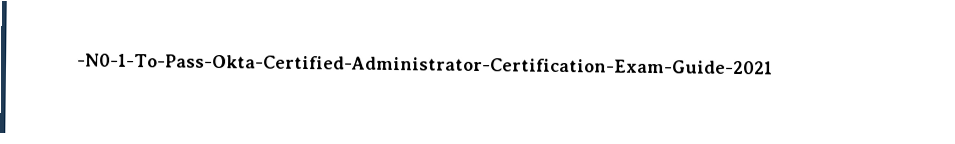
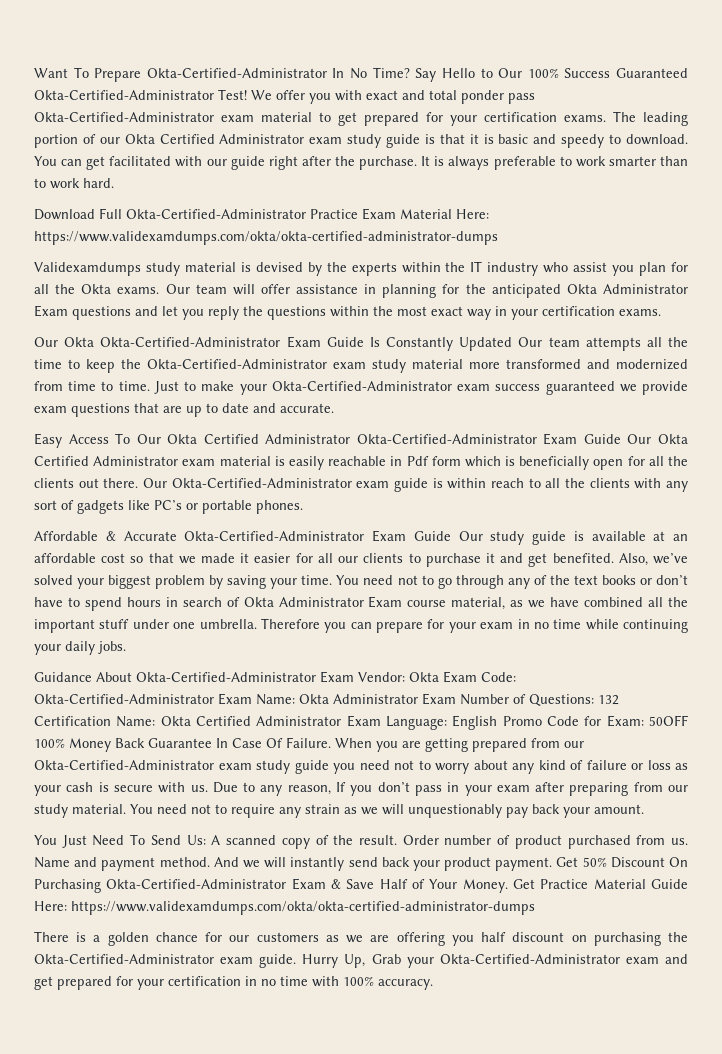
- -N0-1-To-Pass-Okta-Certified-Administrator-Certification-Exam-Guide-2021
+ Want To Prepare Okta-Certified-Administrator In No Time? Say Hello to Our 100% Success Guaranteed Okta-Certified-Administrator Test! We offer you with exact and total ponder pass Okta-Certified-Administrator exam material to get prepared for your certification exams. The leading portion of our Okta Certified Administrator exam study guide is that it is basic and speedy to download. You can get facilitated with our guide right after the purchase. It is always preferable to work smarter than to work hard.
+ Download Full Okta-Certified-Administrator Practice Exam Material Here: https://www.validexamdumps.com/okta/okta-certified-administrator-dumps
+ Validexamdumps study material is devised by the experts within the IT industry who assist you plan for all the Okta exams. Our team will offer assistance in planning for the anticipated Okta Administrator Exam questions and let you reply the questions within the most exact way in your certification exams.
+ Our Okta Okta-Certified-Administrator Exam Guide Is Constantly Updated Our team attempts all the time to keep the Okta-Certified-Administrator exam study material more transformed and modernized from time to time. Just to make your Okta-Certified-Administrator exam success guaranteed we provide exam questions that are up to date and accurate.
+ Easy Access To Our Okta Certified Administrator Okta-Certified-Administrator Exam Guide Our Okta Certified Administrator exam material is easily reachable in Pdf form which is beneficially open for all the clients out there. Our Okta-Certified-Administrator exam guide is within reach to all the clients with any sort of gadgets like PC’s or portable phones.
+ Affordable & Accurate Okta-Certified-Administrator Exam Guide Our study guide is available at an affordable cost so that we made it easier for all our clients to purchase it and get benefited. Also, we’ve solved your biggest problem by saving your time. You need not to go through any of the text books or don’t have to spend hours in search of Okta Administrator Exam course material, as we have combined all the important stuff under one umbrella. Therefore you can prepare for your exam in no time while continuing your daily jobs.
+ Guidance About Okta-Certified-Administrator Exam Vendor: Okta Exam Code: Okta-Certified-Administrator Exam Name: Okta Administrator Exam Number of Questions: 132 Certification Name: Okta Certified Administrator Exam Language: English Promo Code for Exam: 50OFF 100% Money Back Guarantee In Case Of Failure. When you are getting prepared from our Okta-Certified-Administrator exam study guide you need not to worry about any kind of failure or loss as your cash is secure with us. Due to any reason, If you don’t pass in your exam after preparing from our study material. You need not to require any strain as we will unquestionably pay back your amount.
+ You Just Need To Send Us: A scanned copy of the result. Order number of product purchased from us. Name and payment method. And we will instantly send back your product payment. Get 50% Discount On Purchasing Okta-Certified-Administrator Exam & Save Half of Your Money. Get Practice Material Guide Here: https://www.validexamdumps.com/okta/okta-certified-administrator-dumps
+ There is a golden chance for our customers as we are offering you half discount on purchasing the Okta-Certified-Administrator exam guide. Hurry Up, Grab your Okta-Certified-Administrator exam and get prepared for your certification in no time with 100% accuracy.

